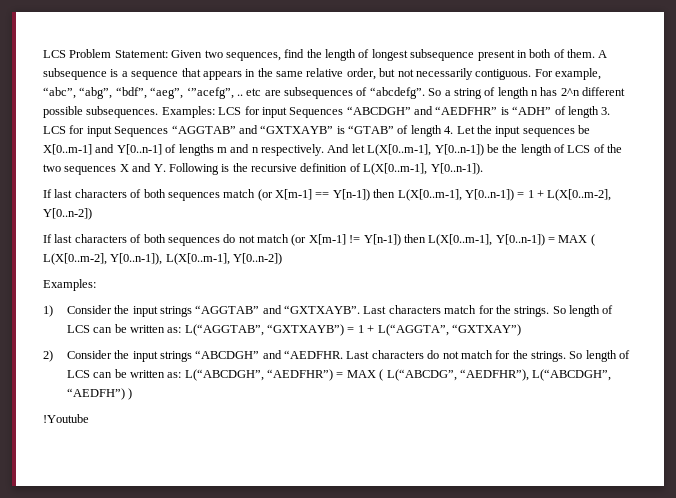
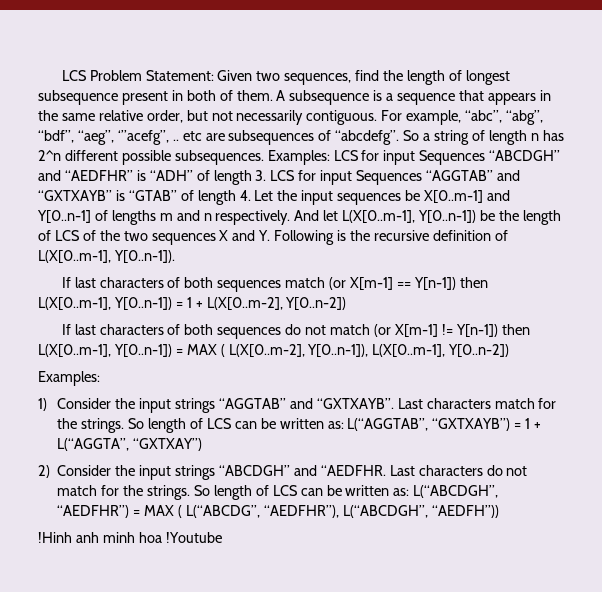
- So length of LCS can be written as: L(“ABCDGH”, “AEDFHR”) = MAX ( L(“ABCDG”, “AEDFHR”), L(“ABCDGH”, “AEDFH”) )
- !Youtube
+ So length of LCS can be written as: L(“ABCDGH”, “AEDFHR”) = MAX ( L(“ABCDG”, “AEDFHR”), L(“ABCDGH”, “AEDFH”))
+ !Hinh anh minh hoa !Youtube

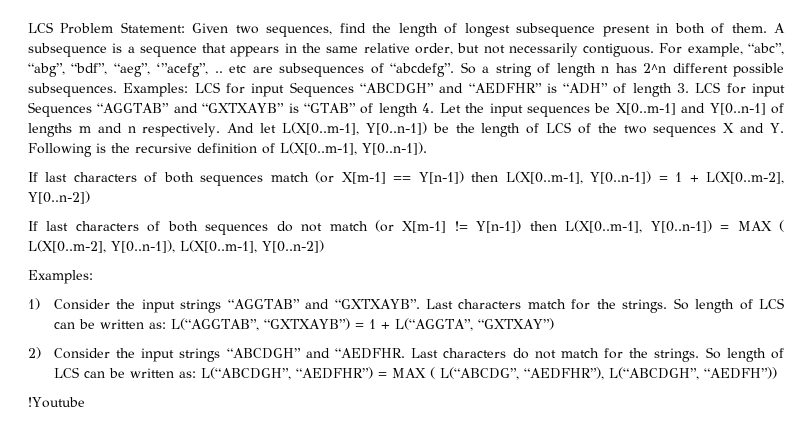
- !Hinh anh minh hoa !Youtube
+ !Youtube

